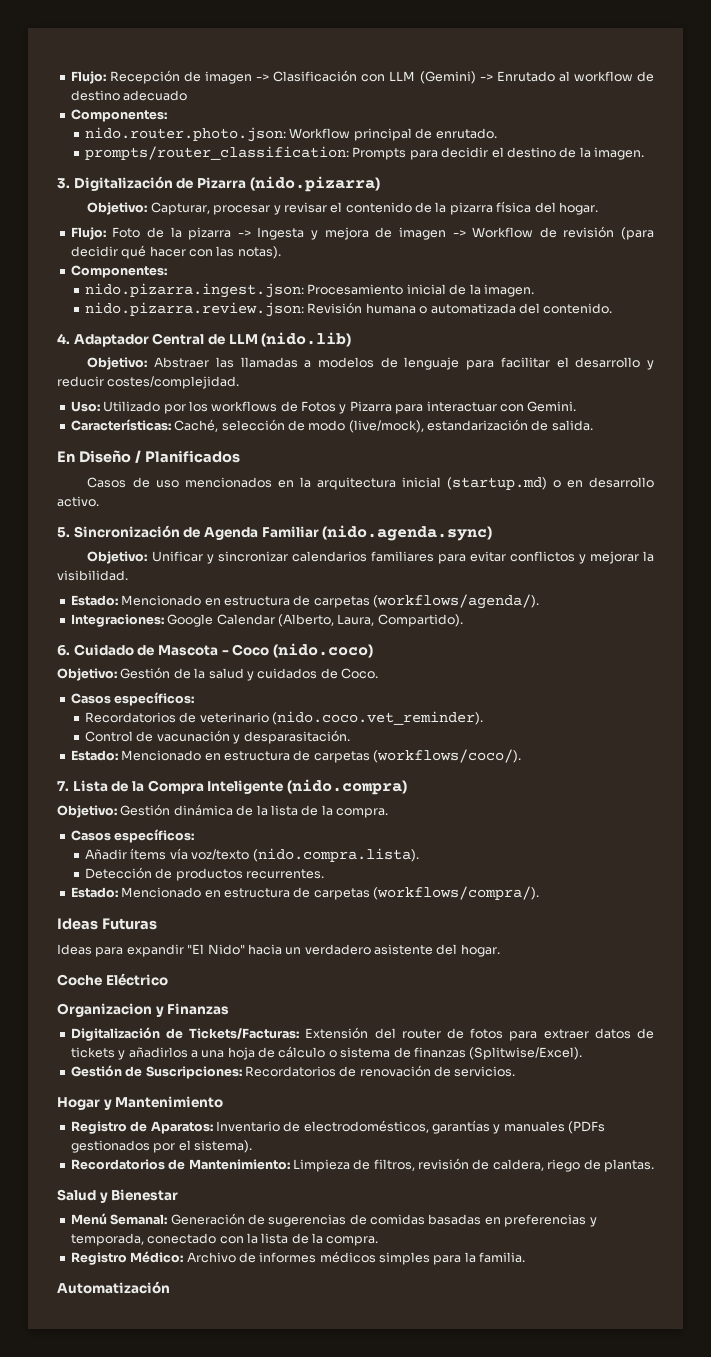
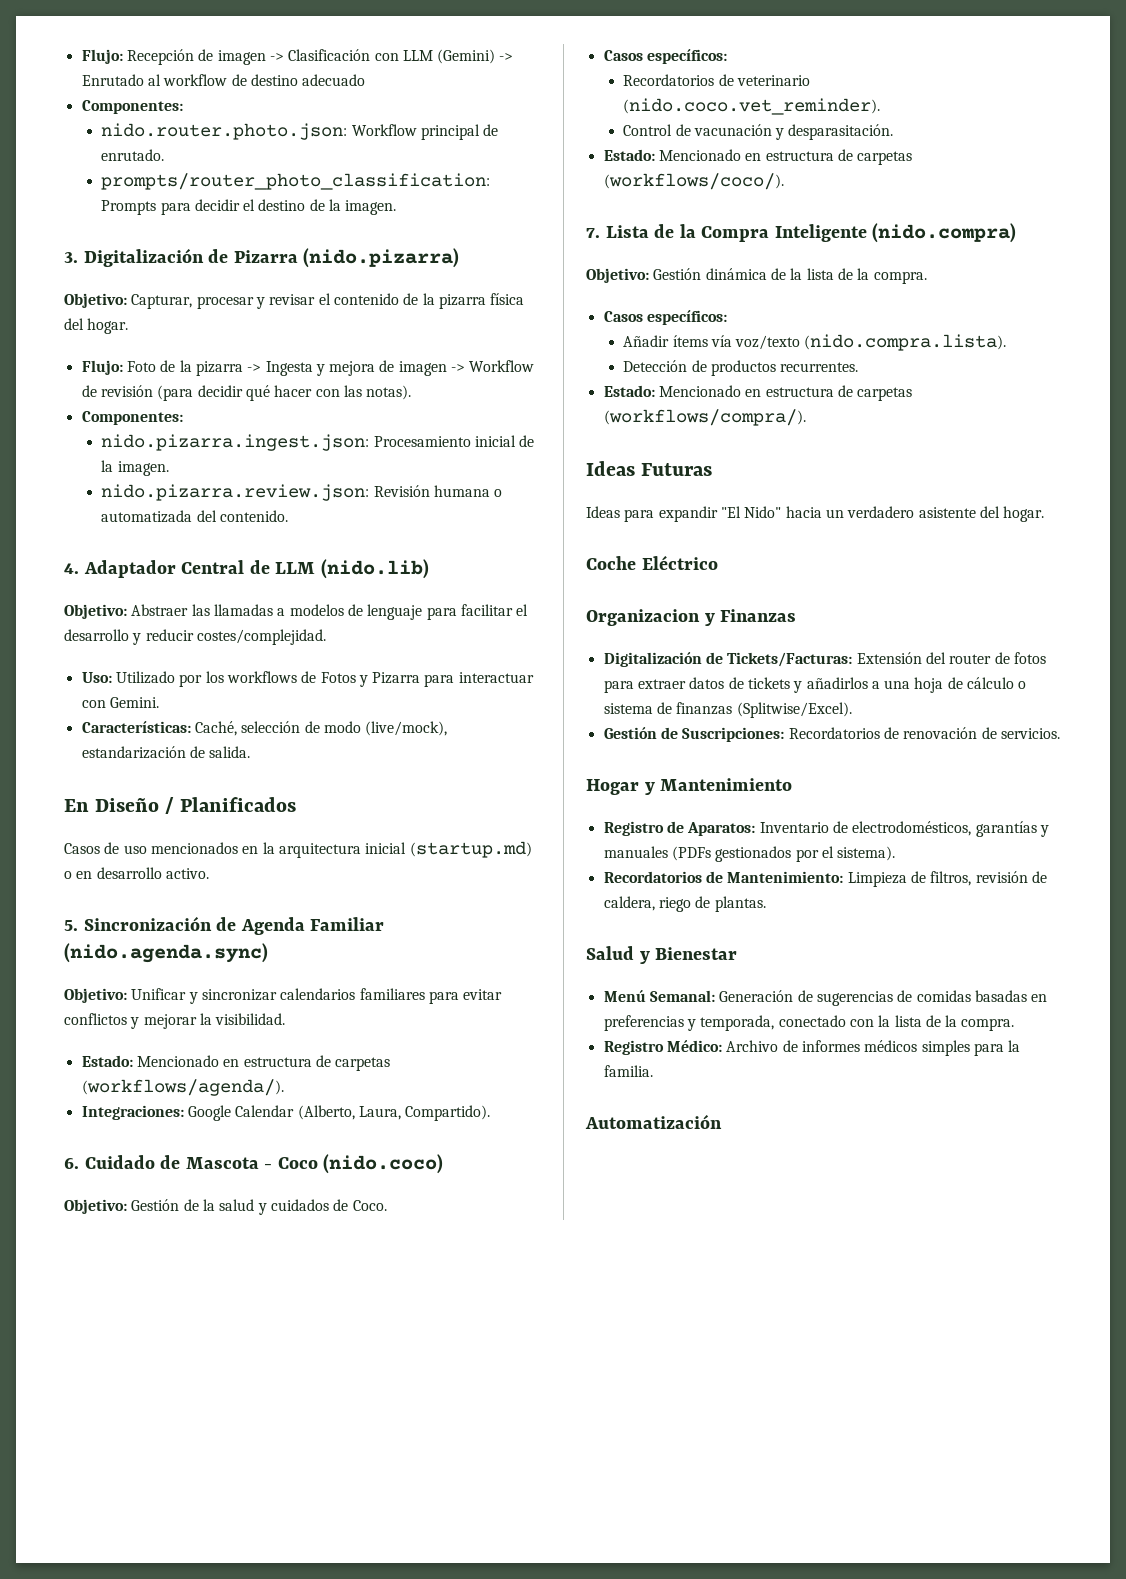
- prompts/router_classification: Prompts para decidir el destino de la imagen.
+ prompts/router_photo_classification: Prompts para decidir el destino de la imagen.

